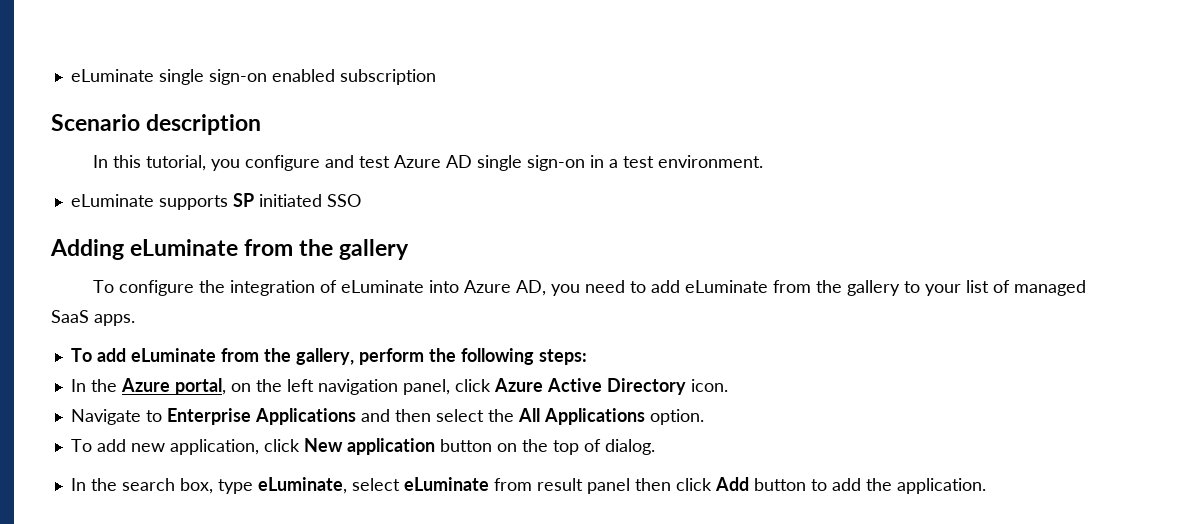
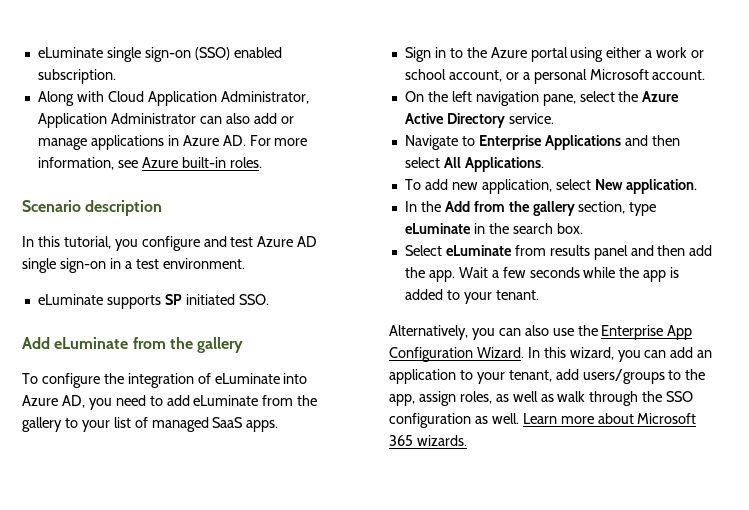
- eLuminate single sign-on enabled subscription
+ eLuminate single sign-on (SSO) enabled subscription.
+ Along with Cloud Application Administrator, Application Administrator can also add or manage applications in Azure AD. For more information, see Azure built-in roles.
- eLuminate supports SP initiated SSO
- Adding eLuminate from the gallery
+ eLuminate supports SP initiated SSO.
+ Add eLuminate from the gallery
- To add eLuminate from the gallery, perform the following steps:
- In the Azure portal, on the left navigation panel, click Azure Active Directory icon.
+ Sign in to the Azure portal using either a work or school account, or a personal Microsoft account.
+ On the left navigation pane, select the Azure Active Directory service.
- Navigate to Enterprise Applications and then select the All Applications option.
+ Navigate to Enterprise Applications and then select All Applications.
- To add new application, click New application button on the top of dialog.
- In the search box, type eLuminate, select eLuminate from result panel then click Add button to add the application.
+ To add new application, select New application.
+ In the Add from the gallery section, type eLuminate in the search box.
+ Select eLuminate from results panel and then add the app. Wait a few seconds while the app is added to your tenant.
+ Alternatively, you can also use the Enterprise App Configuration Wizard. In this wizard, you can add an application to your tenant, add users/groups to the app, assign roles, as well as walk through the SSO configuration as well. Learn more about Microsoft 365 wizards.

